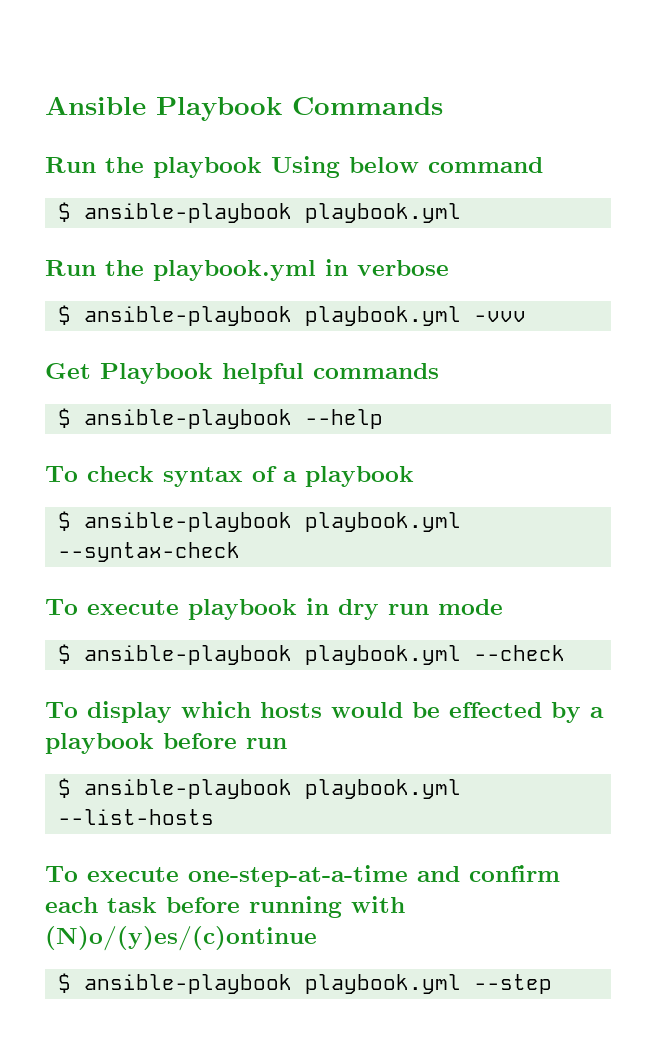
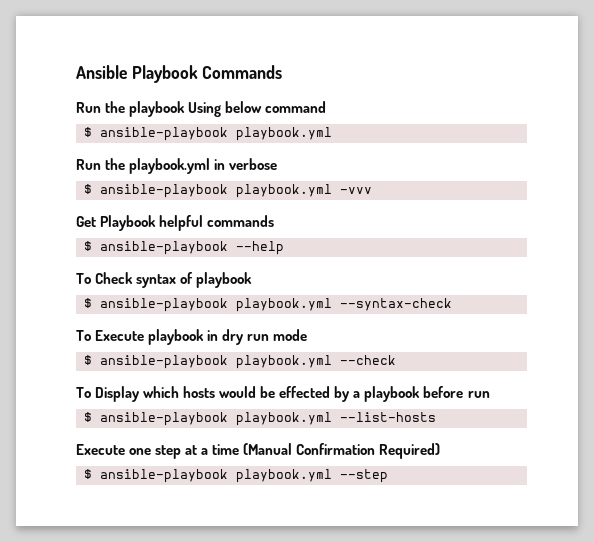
- To check syntax of a playbook
+ To Check syntax of playbook
- To execute playbook in dry run mode
+ To Execute playbook in dry run mode
- To display which hosts would be effected by a playbook before run
+ To Display which hosts would be effected by a playbook before run
- To execute one-step-at-a-time and confirm each task before running with (N)o/(y)es/(c)ontinue
+ Execute one step at a time (Manual Confirmation Required)

